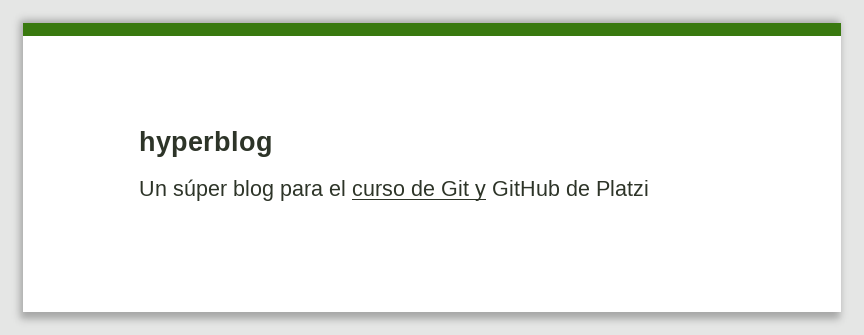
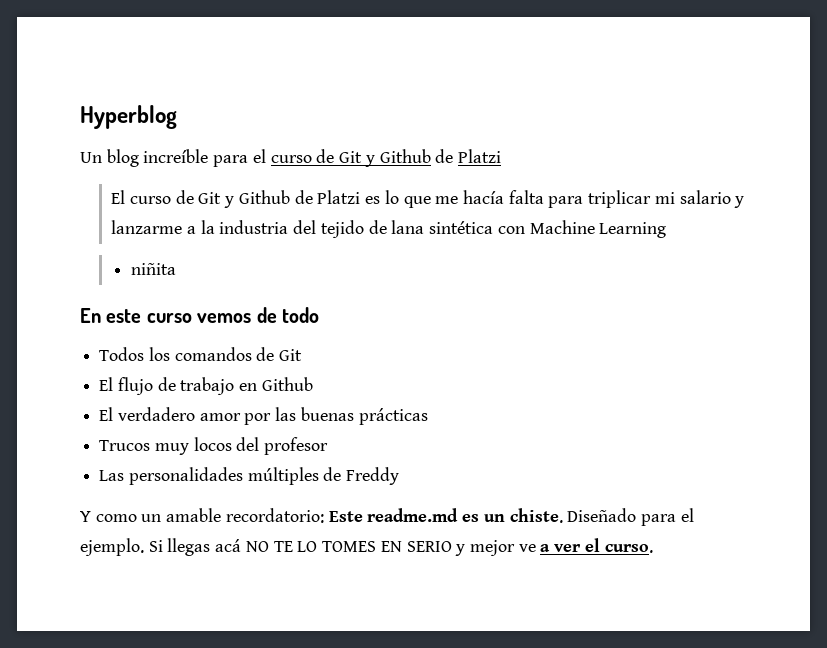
- hyperblog
+ Hyperblog
- Un súper blog para el curso de Git y GitHub de Platzi
+ Un blog increíble para el curso de Git y Github de Platzi
+ El curso de Git y Github de Platzi es lo que me hacía falta para triplicar mi salario y lanzarme a la industria del tejido de lana sintética con Machine Learning
+ niñita
+ En este curso vemos de todo
+ Todos los comandos de Git
+ El flujo de trabajo en Github
+ El verdadero amor por las buenas prácticas
+ Trucos muy locos del profesor
+ Las personalidades múltiples de Freddy
+ Y como un amable recordatorio: Este readme.md es un chiste. Diseñado para el ejemplo. Si llegas acá NO TE LO TOMES EN SERIO y mejor ve a ver el curso.

